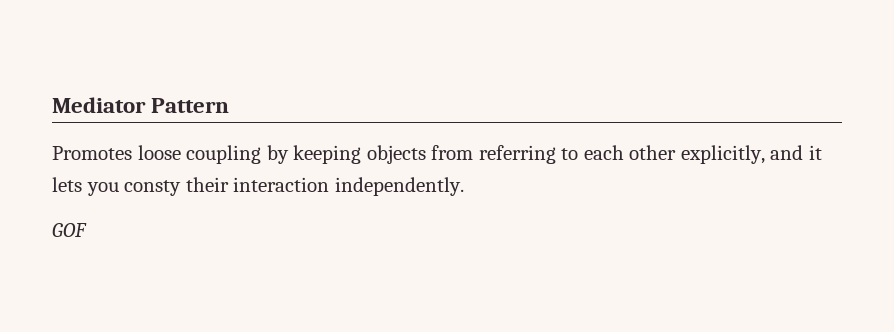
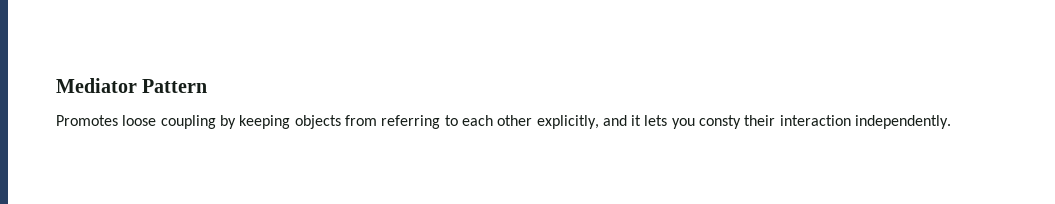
- GOF

